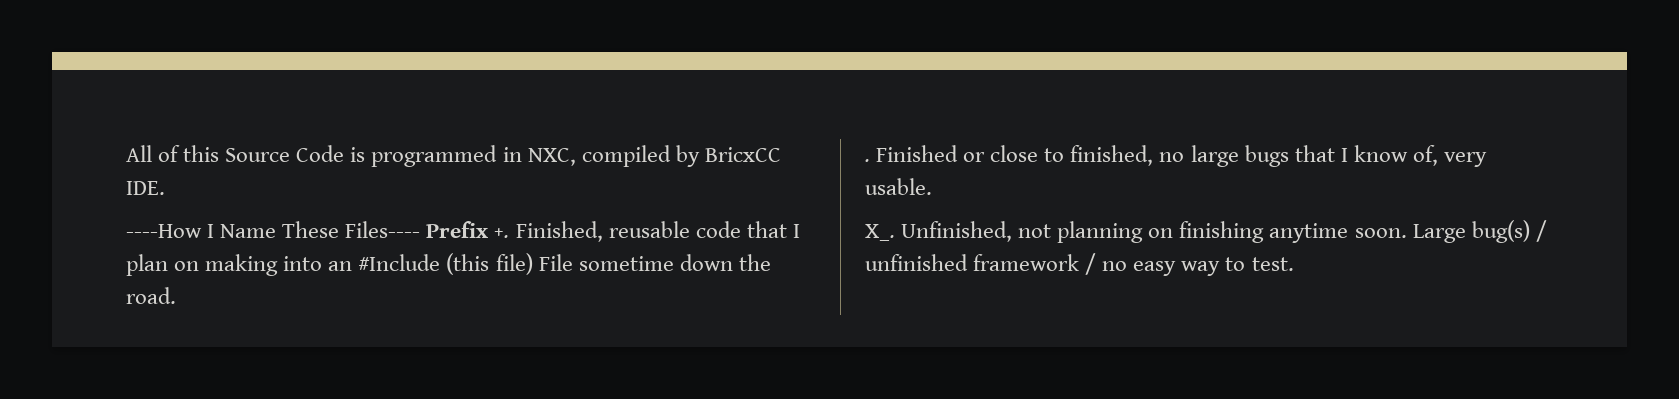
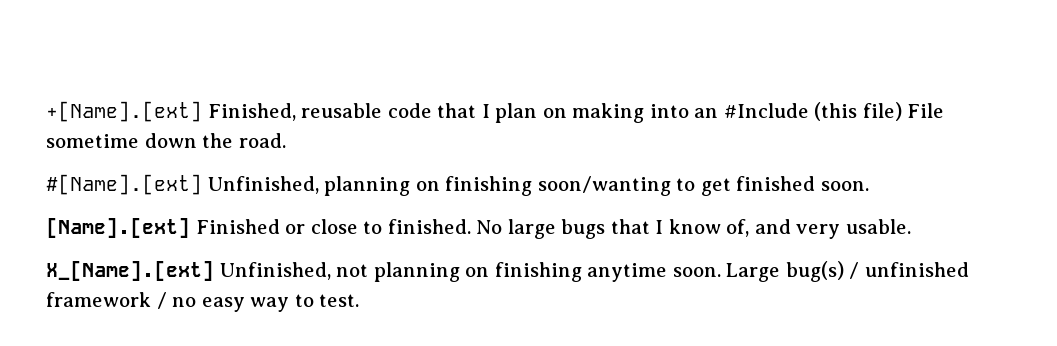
- All of this Source Code is programmed in NXC, compiled by BricxCC IDE.
- ----How I Name These Files---- Prefix +. Finished, reusable code that I plan on making into an #Include (this file) File sometime down the road.
+ +[Name].[ext] Finished, reusable code that I plan on making into an #Include (this file) File sometime down the road.
- . Finished or close to finished, no large bugs that I know of, very usable.
+ #[Name].[ext] Unfinished, planning on finishing soon/wanting to get finished soon.
+ [Name].[ext] Finished or close to finished. No large bugs that I know of, and very usable.
- X_. Unfinished, not planning on finishing anytime soon.
+ X_[Name].[ext] Unfinished, not planning on finishing anytime soon.

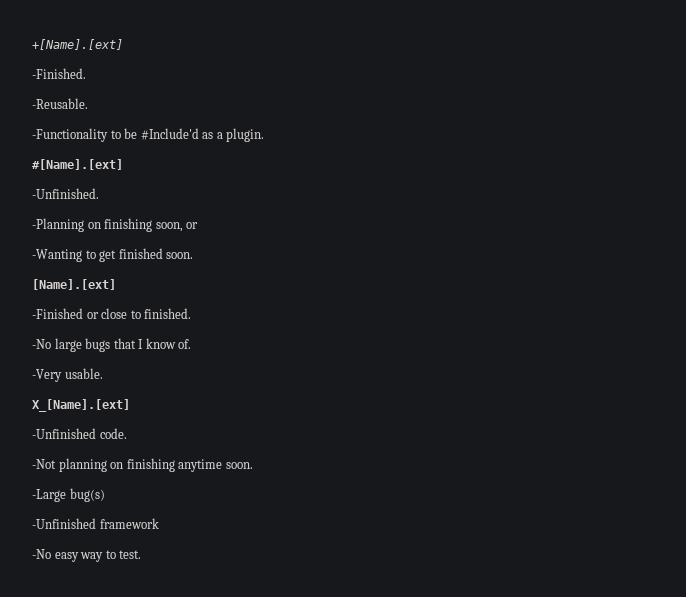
- +[Name].[ext] Finished, reusable code that I plan on making into an #Include (this file) File sometime down the road.
- #[Name].[ext] Unfinished, planning on finishing soon/wanting to get finished soon.
+ +[Name].[ext]
+ -Finished.
+ -Reusable.
+ -Functionality to be #Include'd as a plugin.
+ #[Name].[ext]
+ -Unfinished.
+ -Planning on finishing soon, or
+ -Wanting to get finished soon.
- [Name].[ext] Finished or close to finished. No large bugs that I know of, and very usable.
+ [Name].[ext]
+ -Finished or close to finished.
+ -No large bugs that I know of.
+ -Very usable.
- X_[Name].[ext] Unfinished, not planning on finishing anytime soon. Large bug(s) / unfinished framework / no easy way to test.
+ X_[Name].[ext]
+ -Unfinished code.
+ -Not planning on finishing anytime soon.
+ -Large bug(s)
+ -Unfinished framework
+ -No easy way to test.

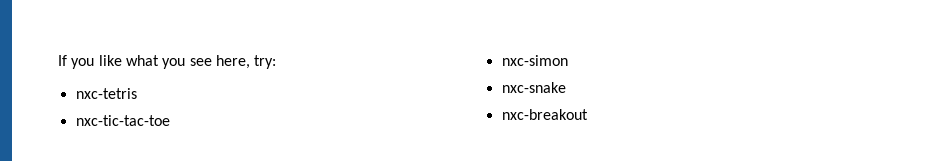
- +[Name].[ext]
- -Finished.
- -Reusable.
- -Functionality to be #Include'd as a plugin.
- #[Name].[ext]
- -Unfinished.
- -Planning on finishing soon, or
- -Wanting to get finished soon.
- [Name].[ext]
- -Finished or close to finished.
- -No large bugs that I know of.
- -Very usable.
- X_[Name].[ext]
- -Unfinished code.
- -Not planning on finishing anytime soon.
- -Large bug(s)
- -Unfinished framework
- -No easy way to test.
+ If you like what you see here, try:
+ nxc-tetris
+ nxc-tic-tac-toe
+ nxc-simon
+ nxc-snake
+ nxc-breakout

